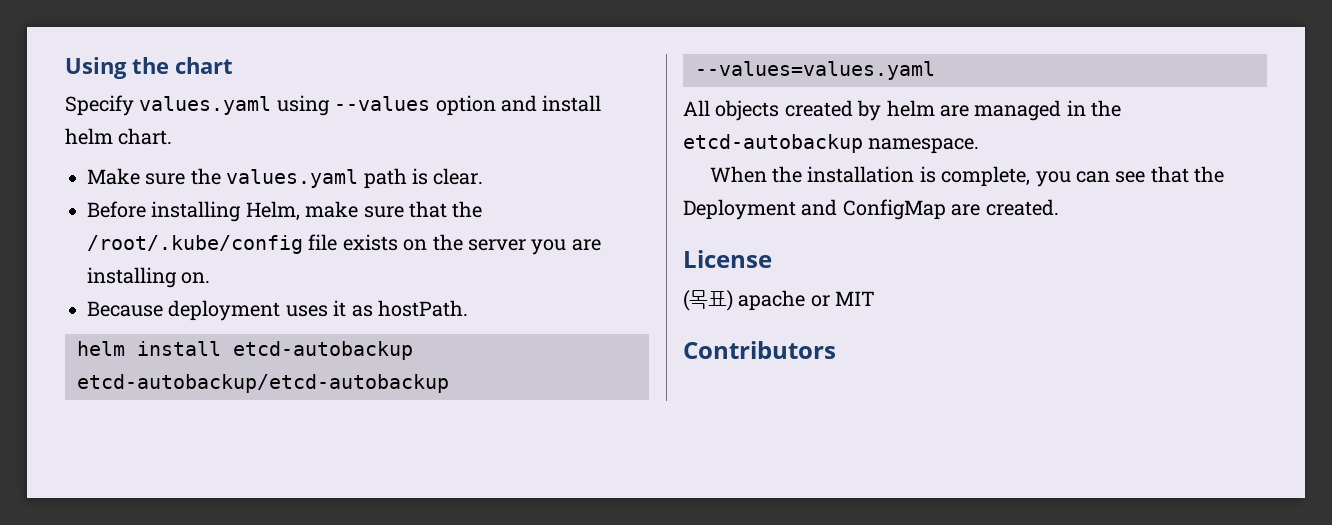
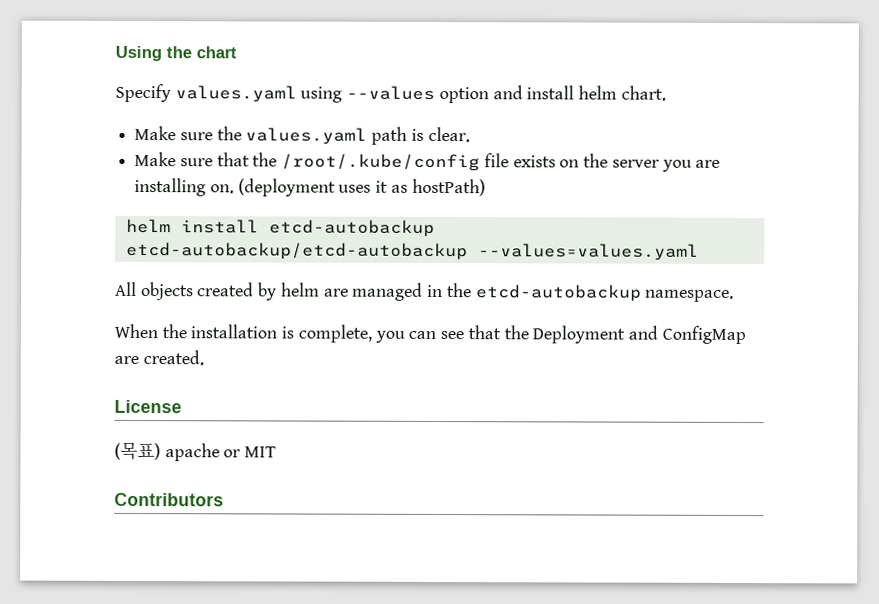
- Before installing Helm, make sure that the /root/.kube/config file exists on the server you are installing on.
- Because deployment uses it as hostPath.
+ Make sure that the /root/.kube/config file exists on the server you are installing on. (deployment uses it as hostPath)

